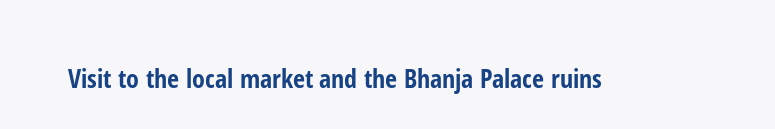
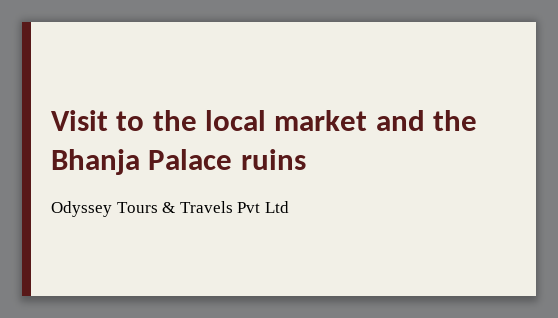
+ Odyssey Tours & Travels Pvt Ltd

